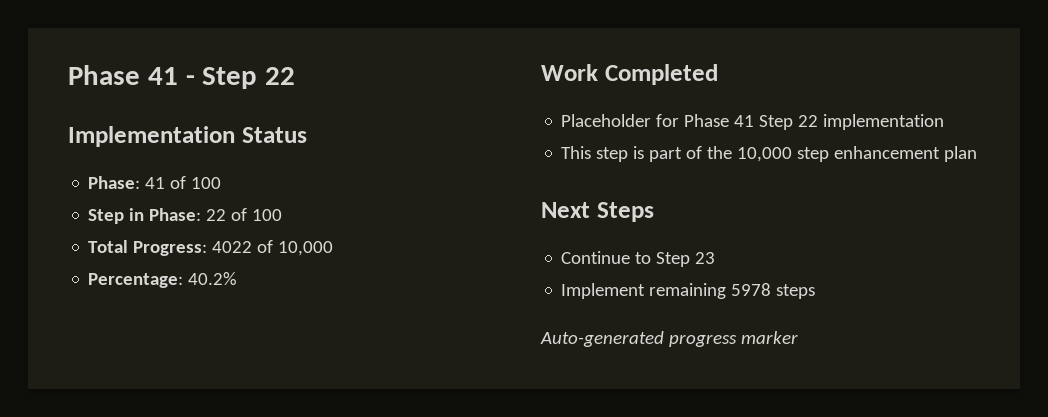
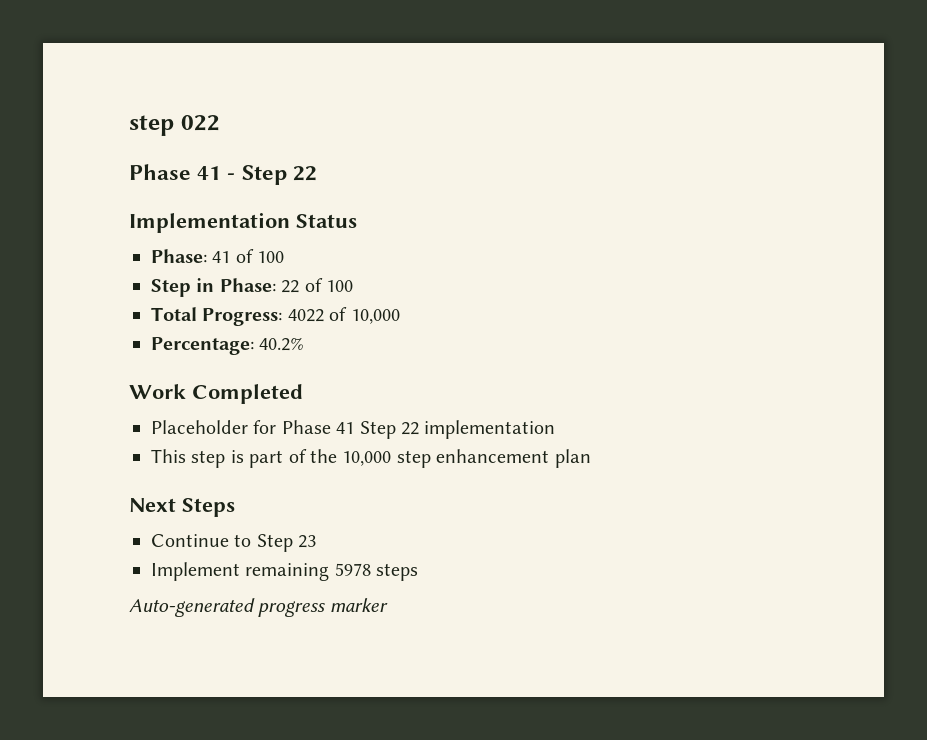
+ step 022

